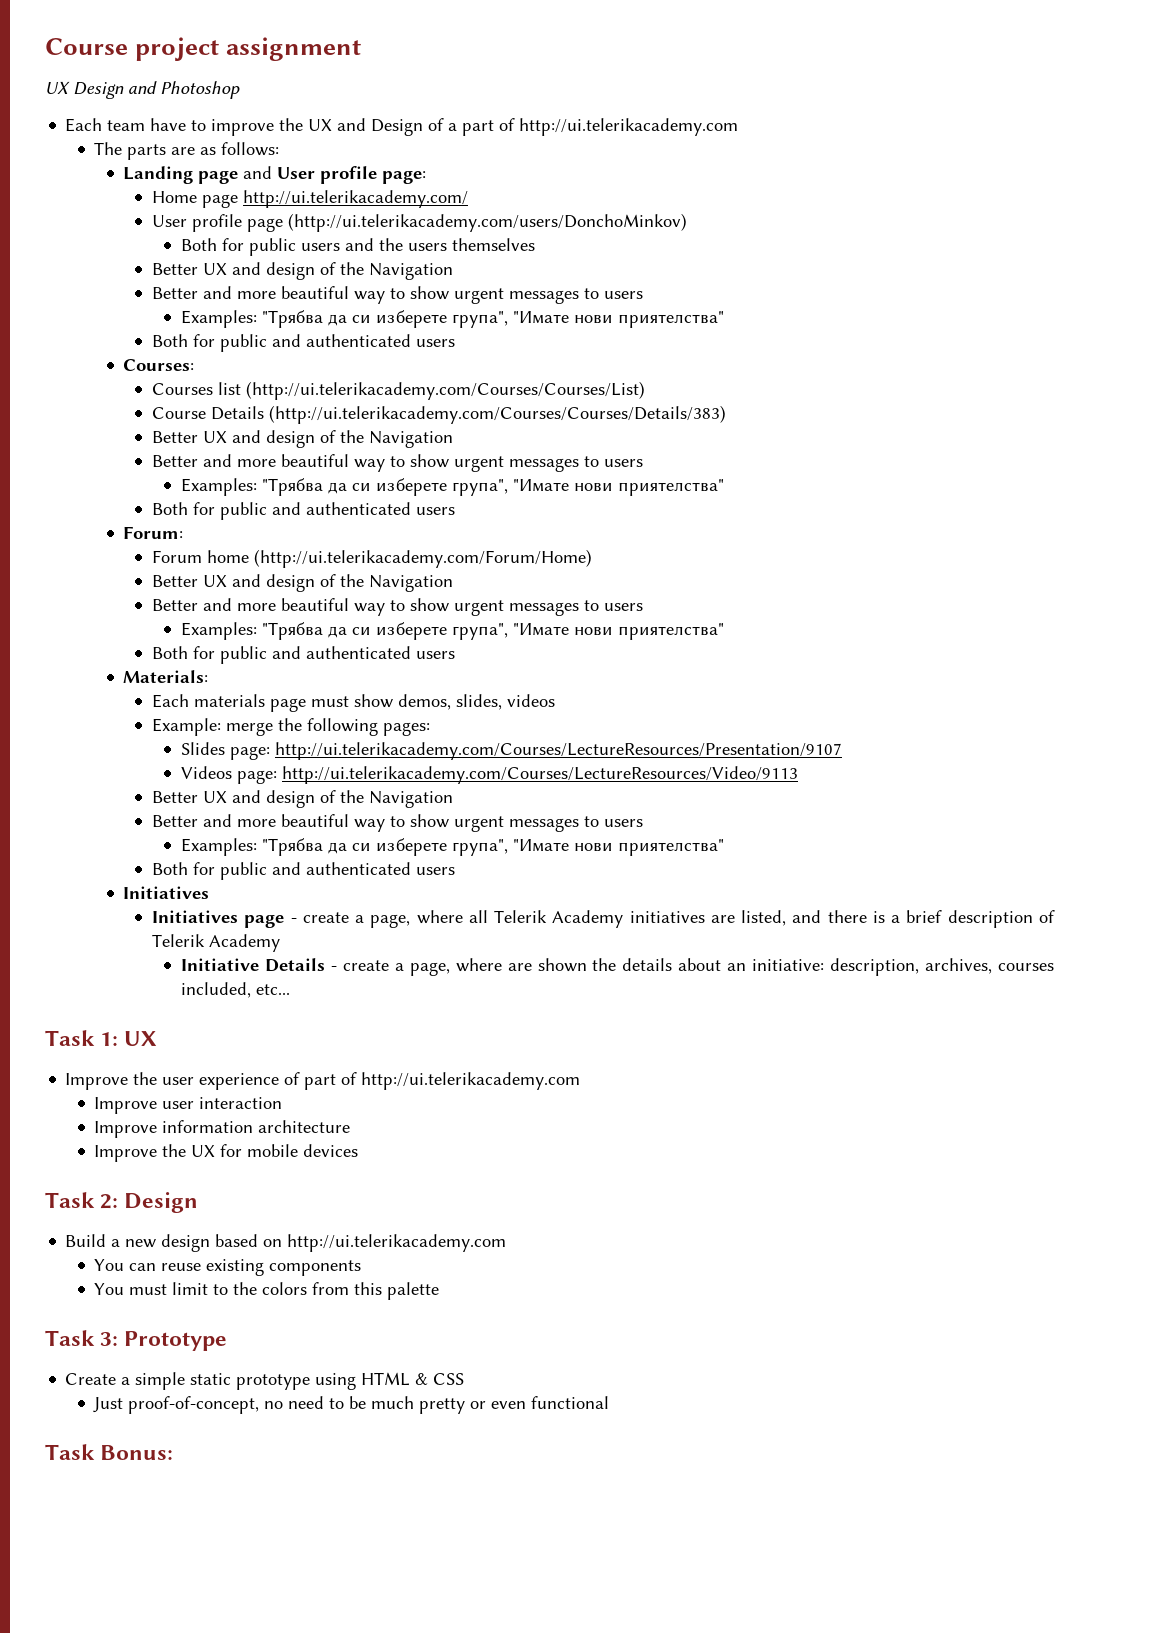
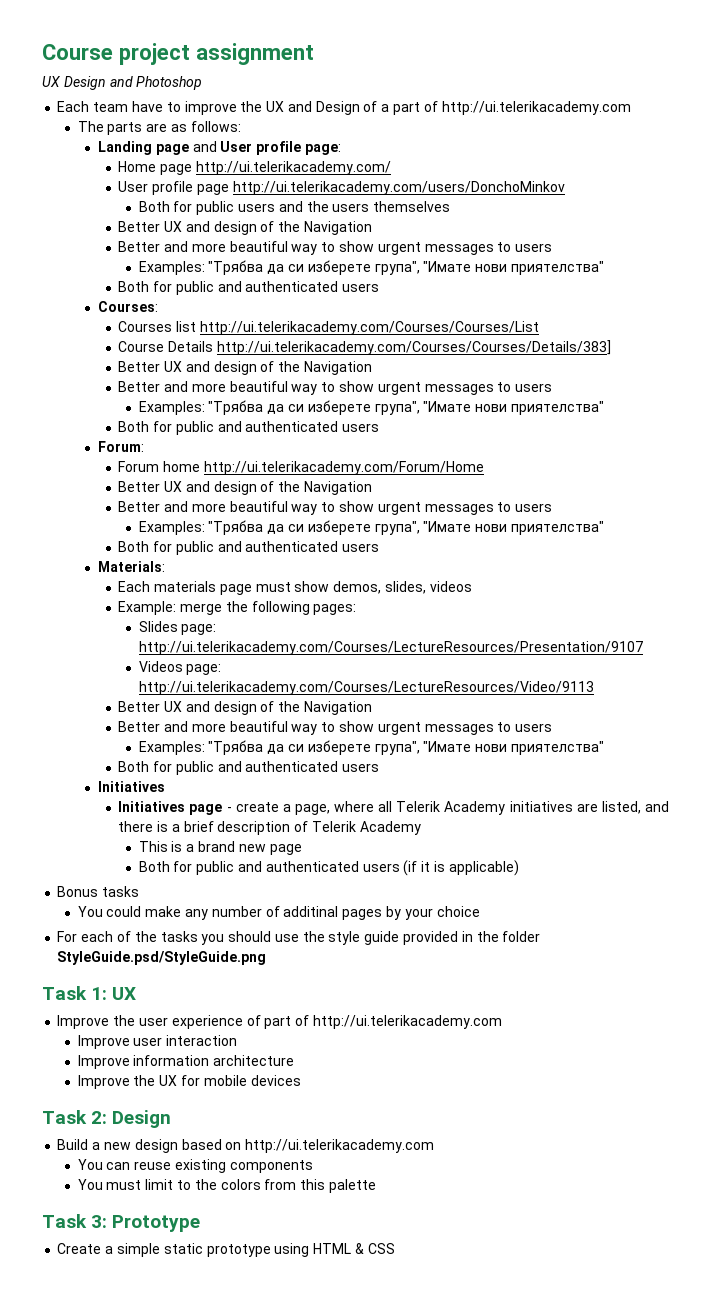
- User profile page (http://ui.telerikacademy.com/users/DonchoMinkov)
+ User profile page http://ui.telerikacademy.com/users/DonchoMinkov
- Courses list (http://ui.telerikacademy.com/Courses/Courses/List)
+ Courses list http://ui.telerikacademy.com/Courses/Courses/List
- Course Details (http://ui.telerikacademy.com/Courses/Courses/Details/383)
+ Course Details http://ui.telerikacademy.com/Courses/Courses/Details/383]
- Forum home (http://ui.telerikacademy.com/Forum/Home)
+ Forum home http://ui.telerikacademy.com/Forum/Home
- Initiative Details - create a page, where are shown the details about an initiative: description, archives, courses included, etc...
+ This is a brand new page
+ Both for public and authenticated users (if it is applicable)
+ Bonus tasks
+ You could make any number of additinal pages by your choice
+ For each of the tasks you should use the style guide provided in the folder StyleGuide.psd/StyleGuide.png
- Just proof-of-concept, no need to be much pretty or even functional
- Task Bonus:

